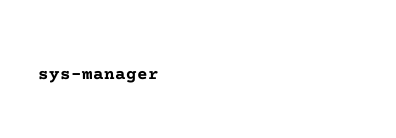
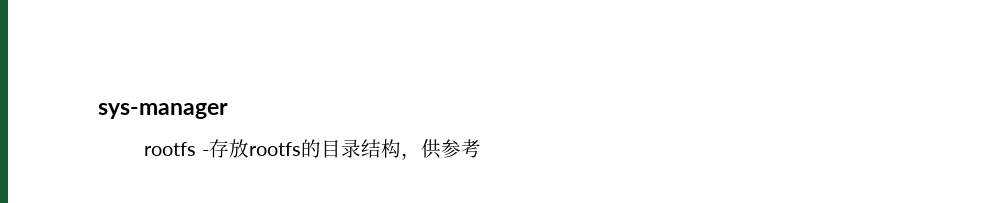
+ rootfs -存放rootfs的目录结构，供参考

